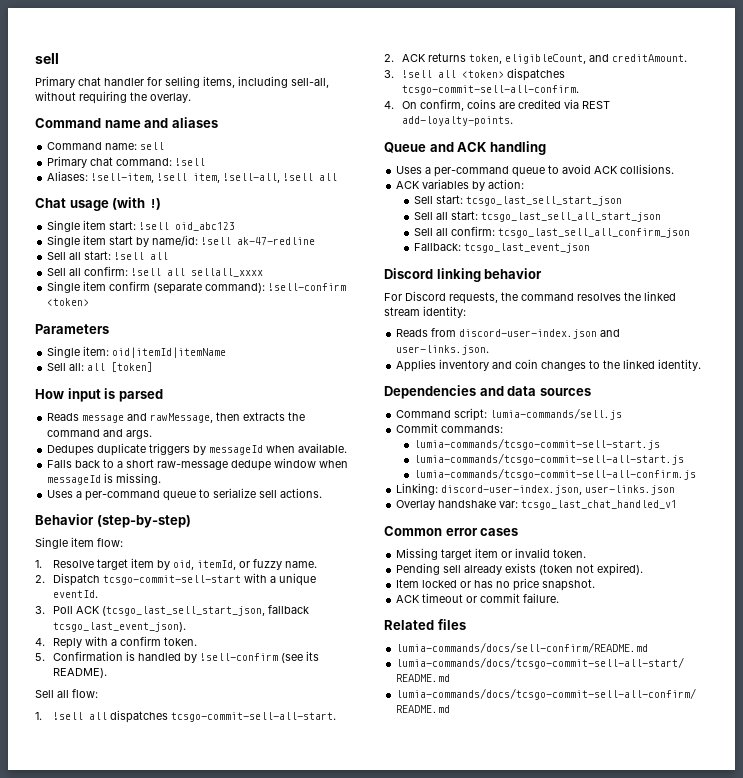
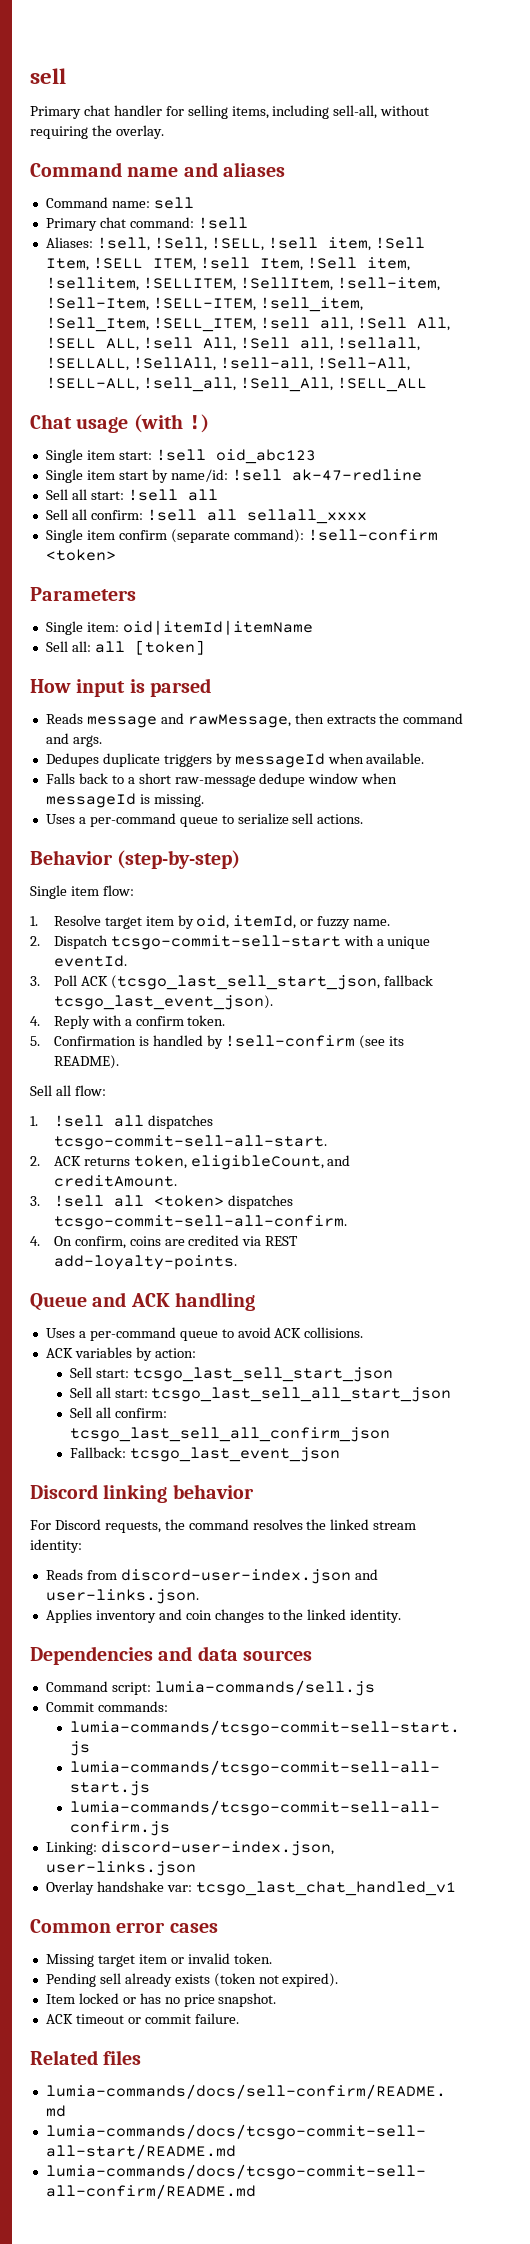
- Aliases: !sell-item, !sell item, !sell-all, !sell all
+ Aliases: !sell, !Sell, !SELL, !sell item, !Sell Item, !SELL ITEM, !sell Item, !Sell item, !sellitem, !SELLITEM, !SellItem, !sell-item, !Sell-Item, !SELL-ITEM, !sell_item, !Sell_Item, !SELL_ITEM, !sell all, !Sell All, !SELL ALL, !sell All, !Sell all, !sellall, !SELLALL, !SellAll, !sell-all, !Sell-All, !SELL-ALL, !sell_all, !Sell_All, !SELL_ALL

